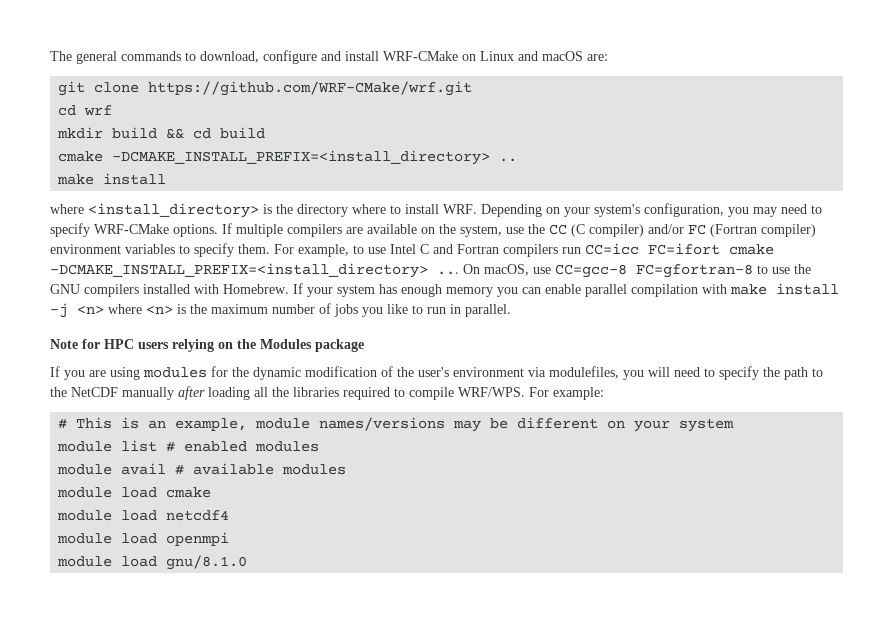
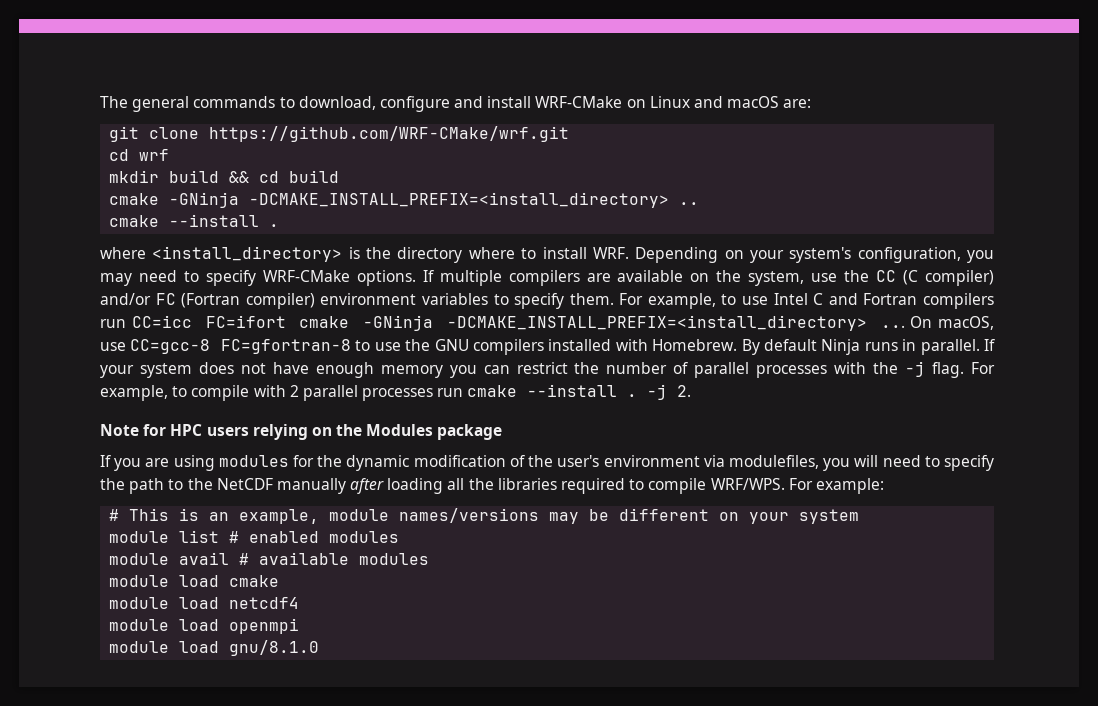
- cmake -DCMAKE_INSTALL_PREFIX=<install_directory> ..
- make install
+ cmake -GNinja -DCMAKE_INSTALL_PREFIX=<install_directory> ..
+ cmake --install .
- For example, to use Intel C and Fortran compilers run CC=icc FC=ifort cmake -DCMAKE_INSTALL_PREFIX=<install_directory> ...
+ For example, to use Intel C and Fortran compilers run CC=icc FC=ifort cmake -GNinja -DCMAKE_INSTALL_PREFIX=<install_directory> ...
- If your system has enough memory you can enable parallel compilation with make install -j <n> where <n> is the maximum number of jobs you like to run in parallel.
+ By default Ninja runs in parallel. If your system does not have enough memory you can restrict the number of parallel processes with the -j flag. For example, to compile with 2 parallel processes run cmake --install . -j 2.

